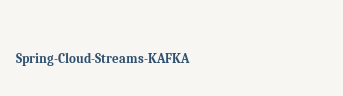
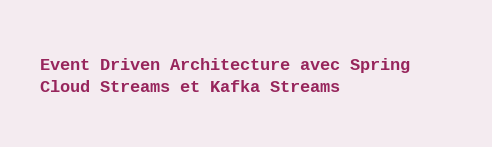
- Spring-Cloud-Streams-KAFKA
+ Event Driven Architecture avec Spring Cloud Streams et Kafka Streams

